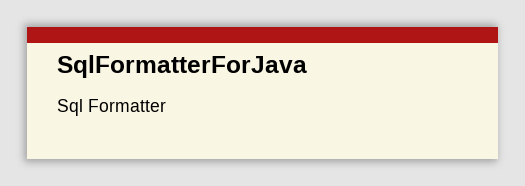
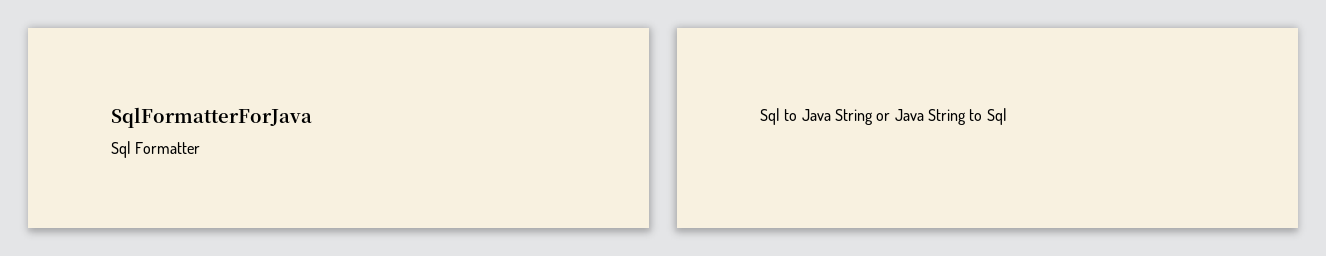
+ Sql to Java String or Java String to Sql

